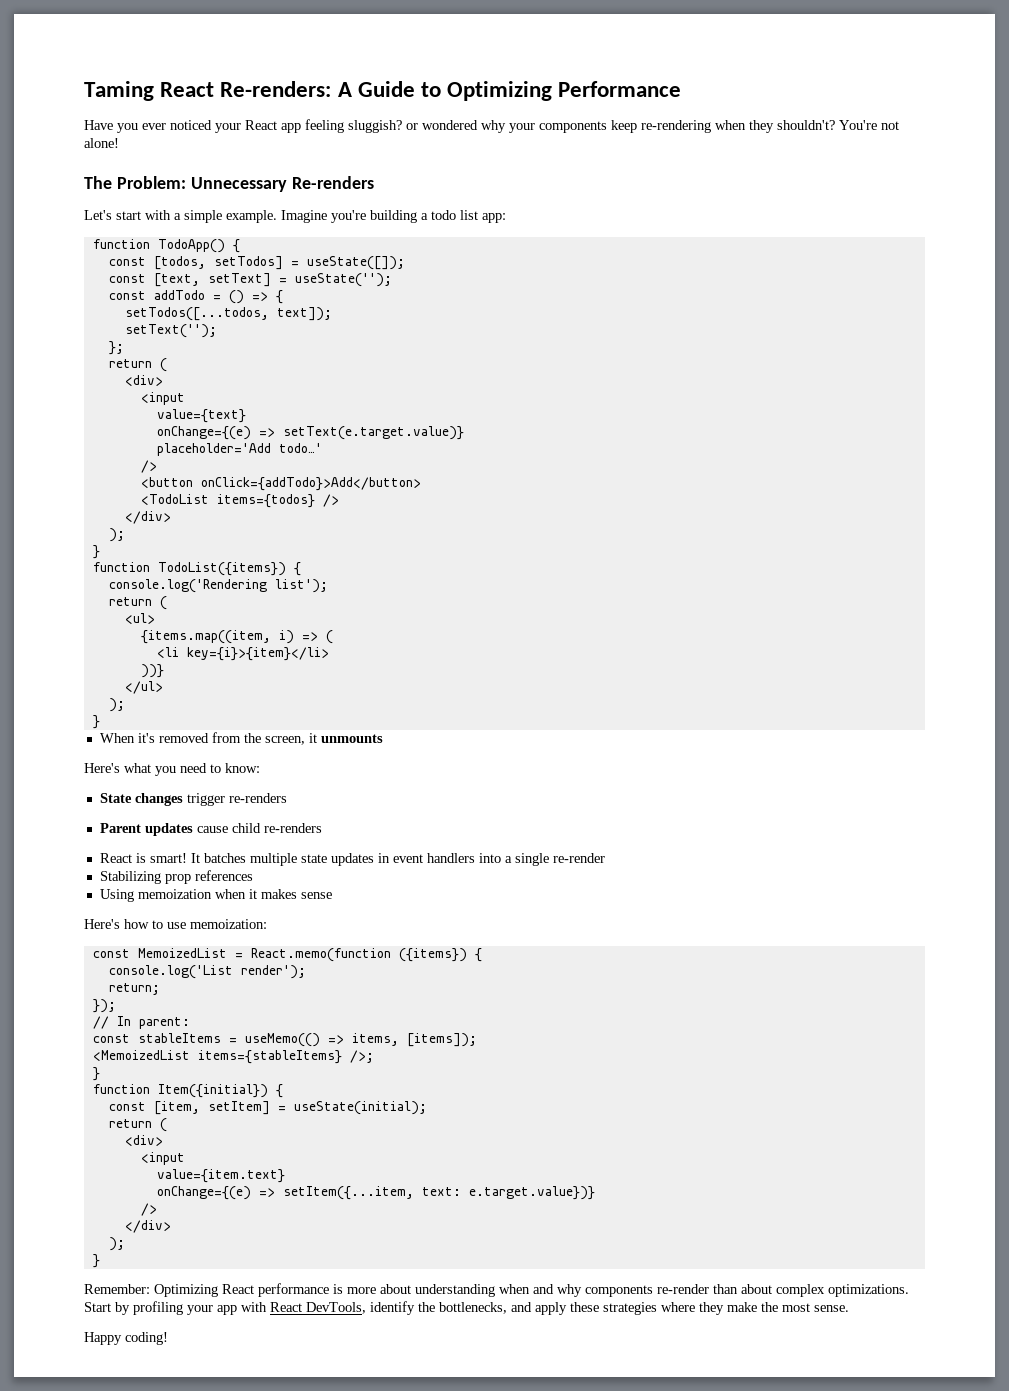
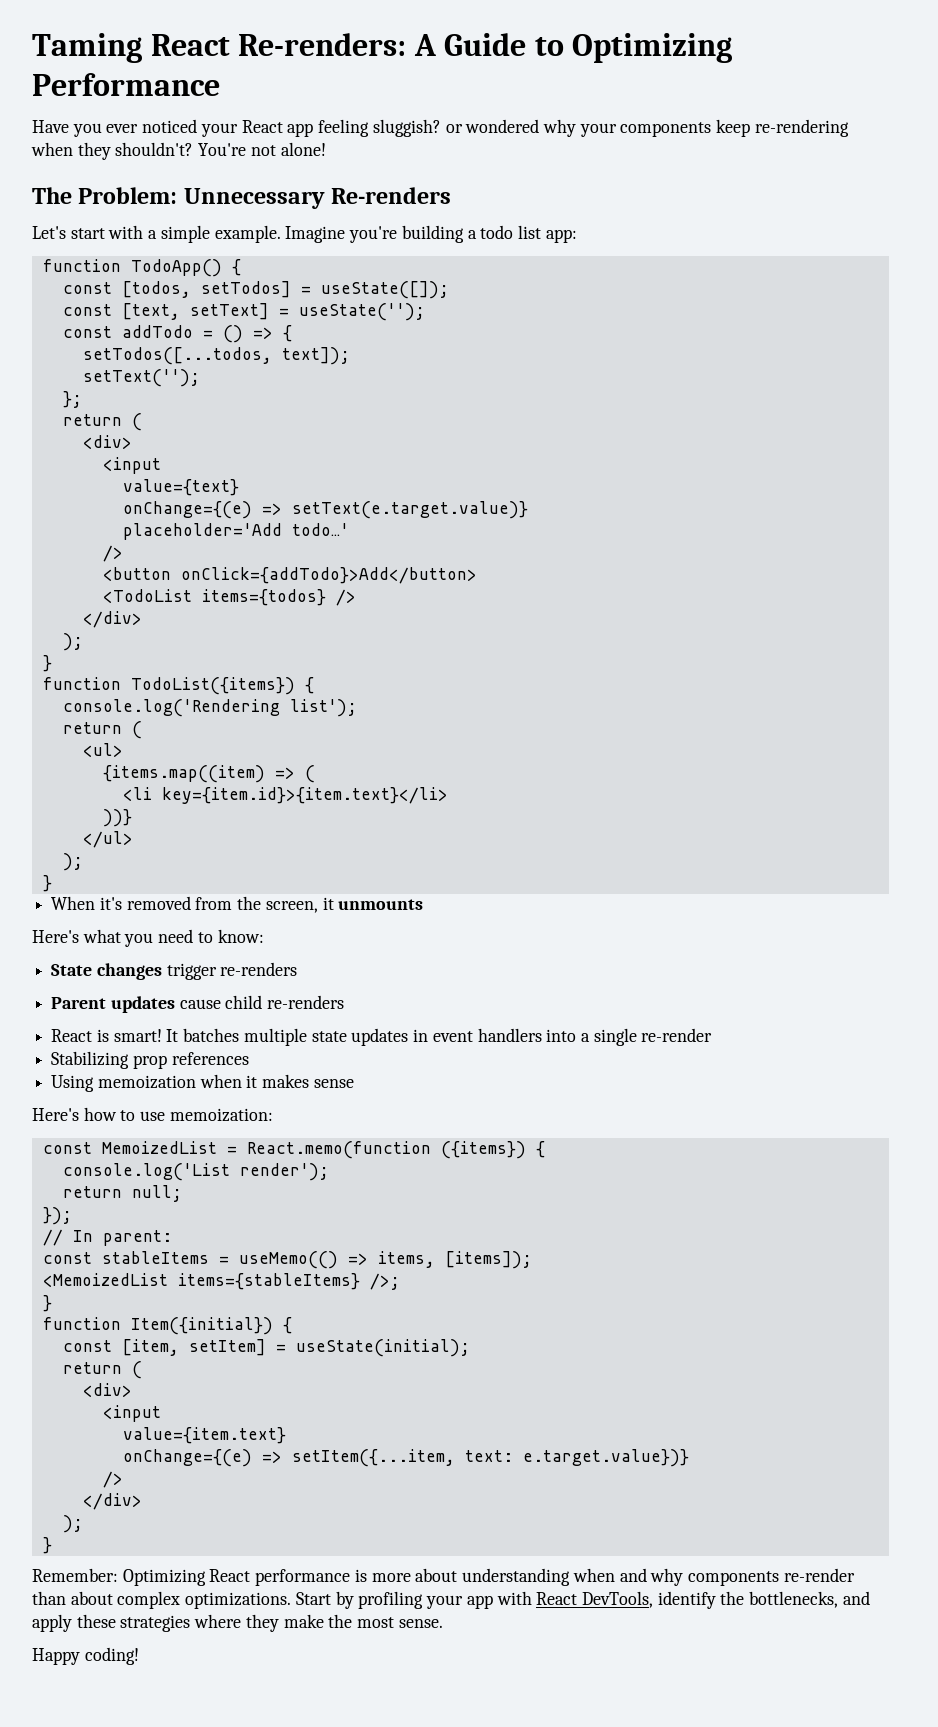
- {items.map((item, i) => (
+ {items.map((item) => (
- <li key={i}>{item}</li>
+ <li key={item.id}>{item.text}</li>
- return;
+ return null;

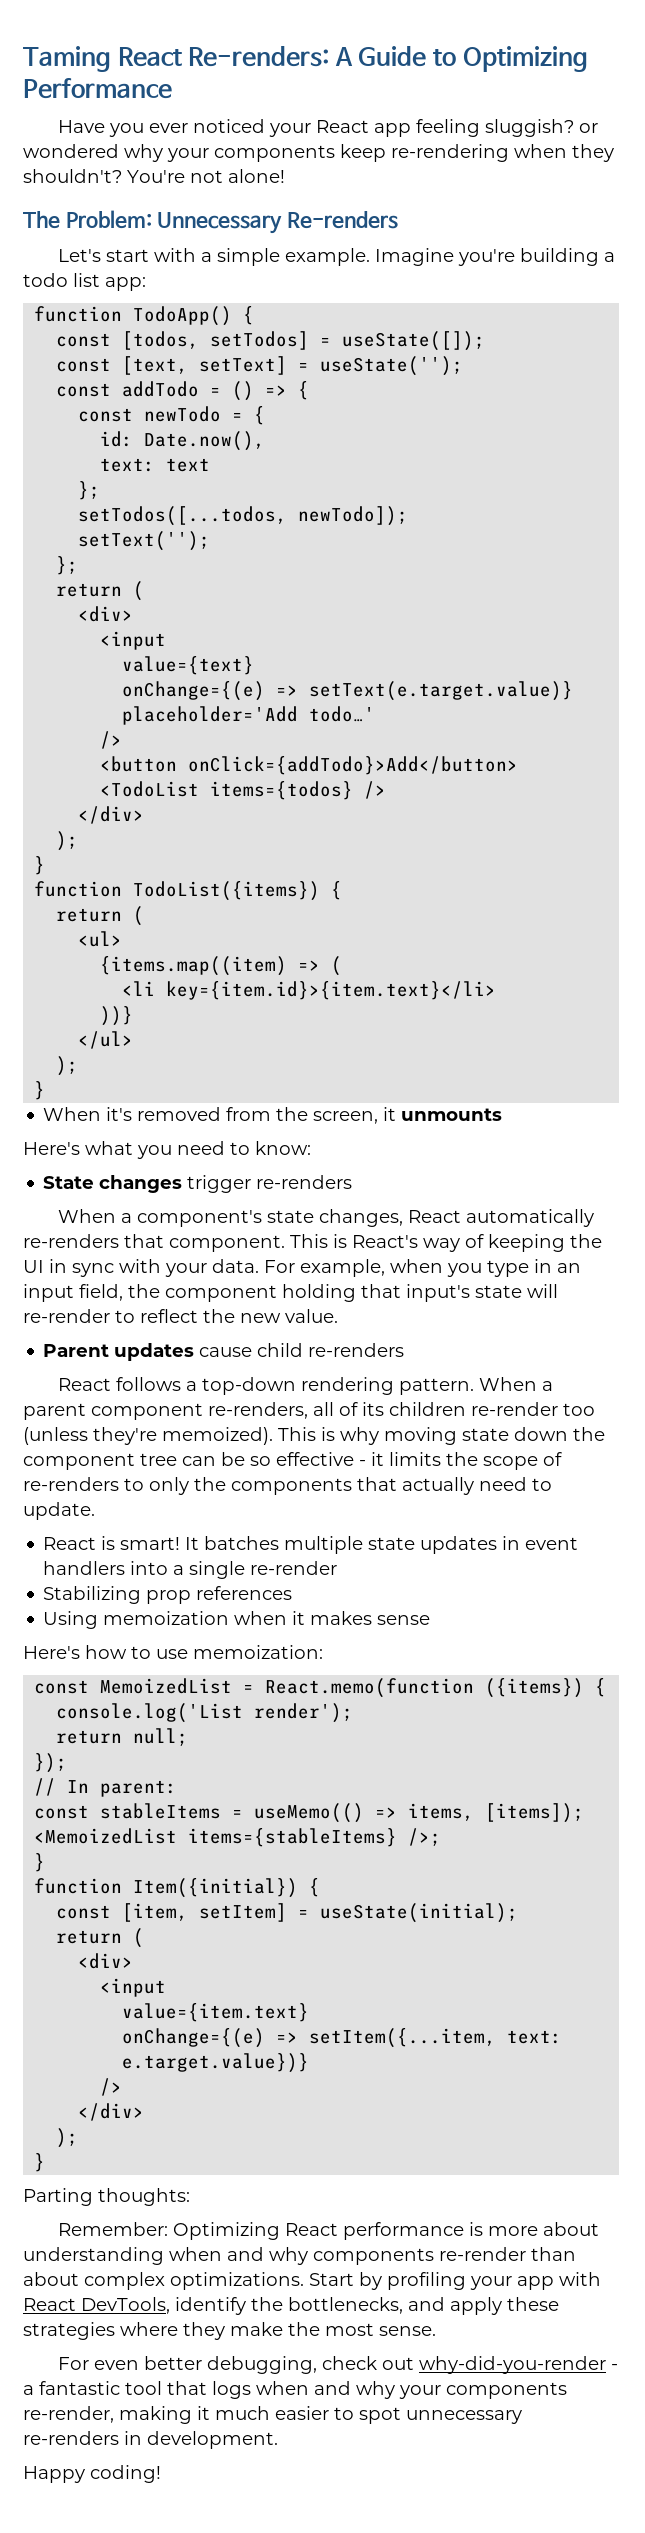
+ const newTodo = {
+ id: Date.now(),
+ text: text
+ };
- setTodos([...todos, text]);
+ setTodos([...todos, newTodo]);
- console.log('Rendering list');
+ When a component's state changes, React automatically re-renders that component. This is React's way of keeping the UI in sync with your data. For example, when you type in an input field, the component holding that input's state will re-render to reflect the new value.
+ React follows a top-down rendering pattern. When a parent component re-renders, all of its children re-render too (unless they're memoized). This is why moving state down the component tree can be so effective - it limits the scope of re-renders to only the components that actually need to update.
+ Parting thoughts:
+ For even better debugging, check out why-did-you-render - a fantastic tool that logs when and why your components re-render, making it much easier to spot unnecessary re-renders in development.

